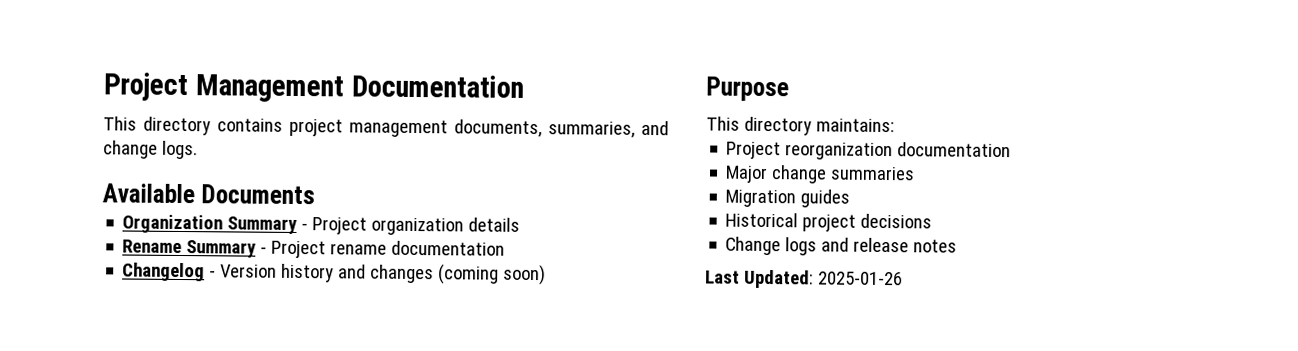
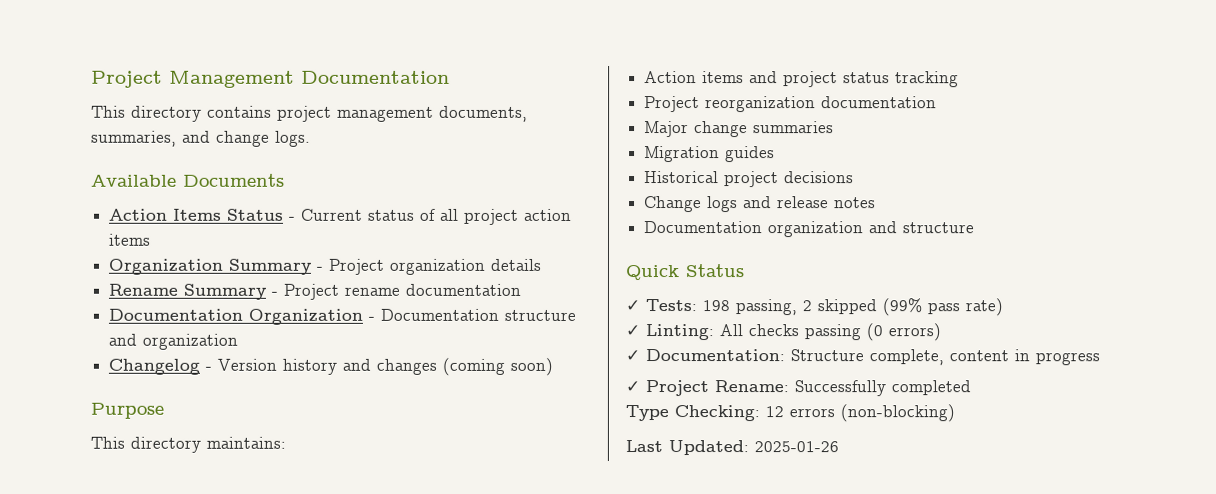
+ Action Items Status - Current status of all project action items
+ Documentation Organization - Documentation structure and organization
+ Action items and project status tracking
+ Documentation organization and structure
+ Quick Status
+ ✓ Tests: 198 passing, 2 skipped (99% pass rate)
+ ✓ Linting: All checks passing (0 errors)
+ ✓ Documentation: Structure complete, content in progress
+ ✓ Project Rename: Successfully completed
+ Type Checking: 12 errors (non-blocking)

